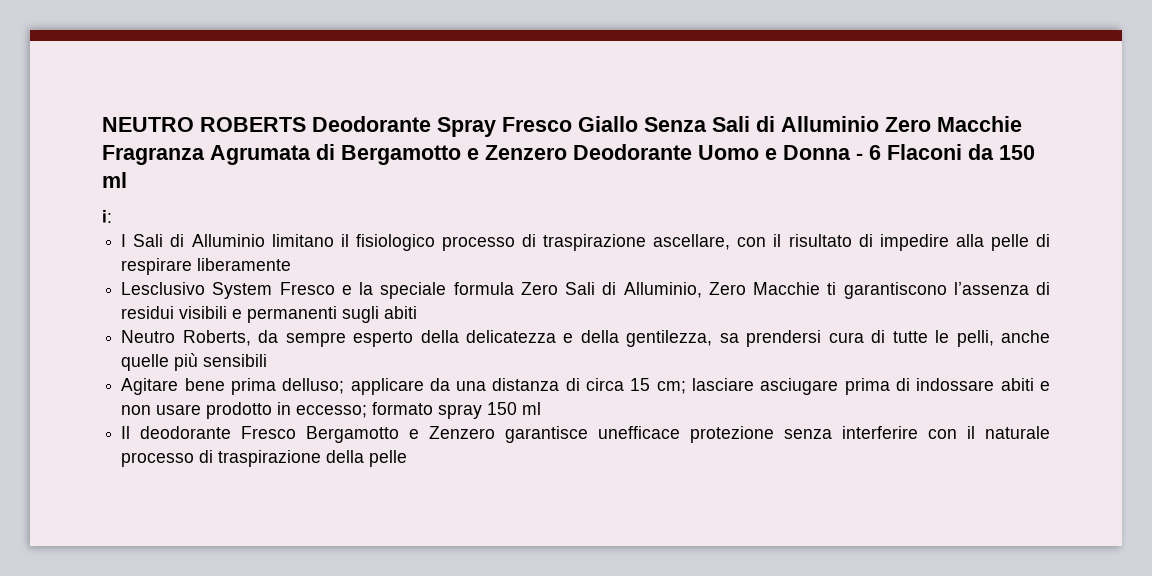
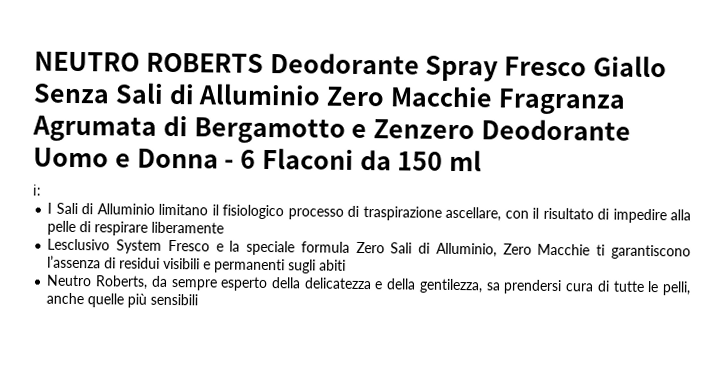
- Agitare bene prima delluso; applicare da una distanza di circa 15 cm; lasciare asciugare prima di indossare abiti e non usare prodotto in eccesso; formato spray 150 ml
- Il deodorante Fresco Bergamotto e Zenzero garantisce unefficace protezione senza interferire con il naturale processo di traspirazione della pelle

